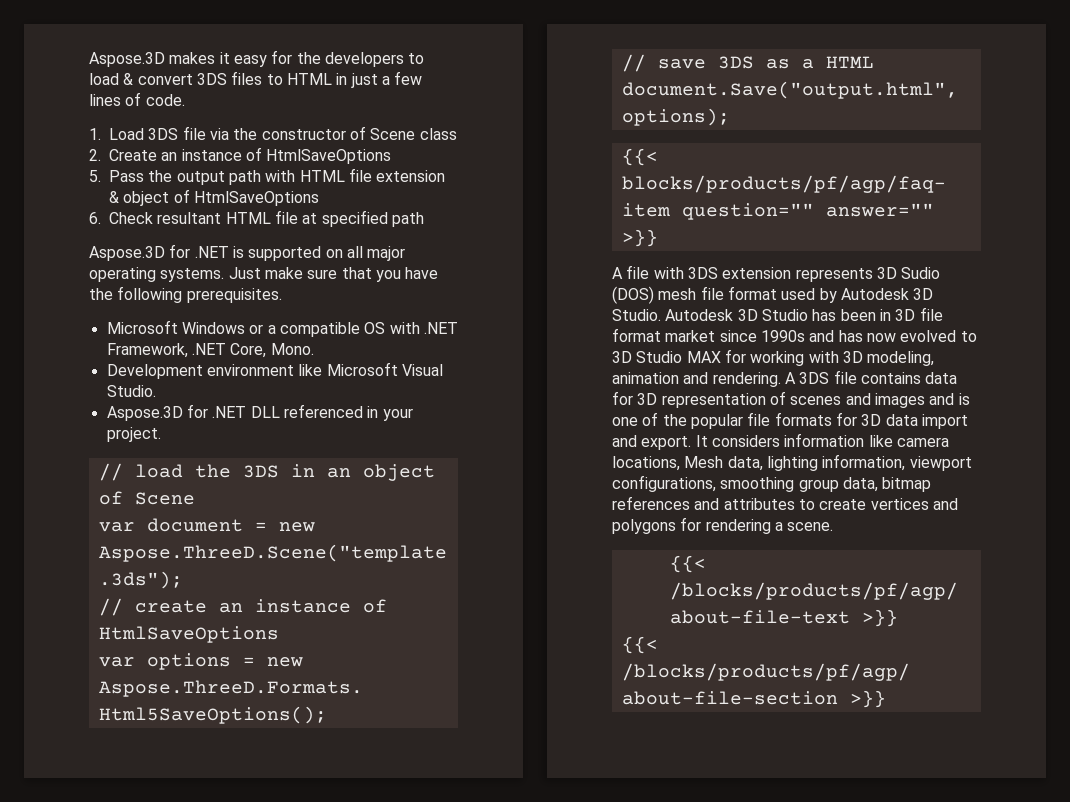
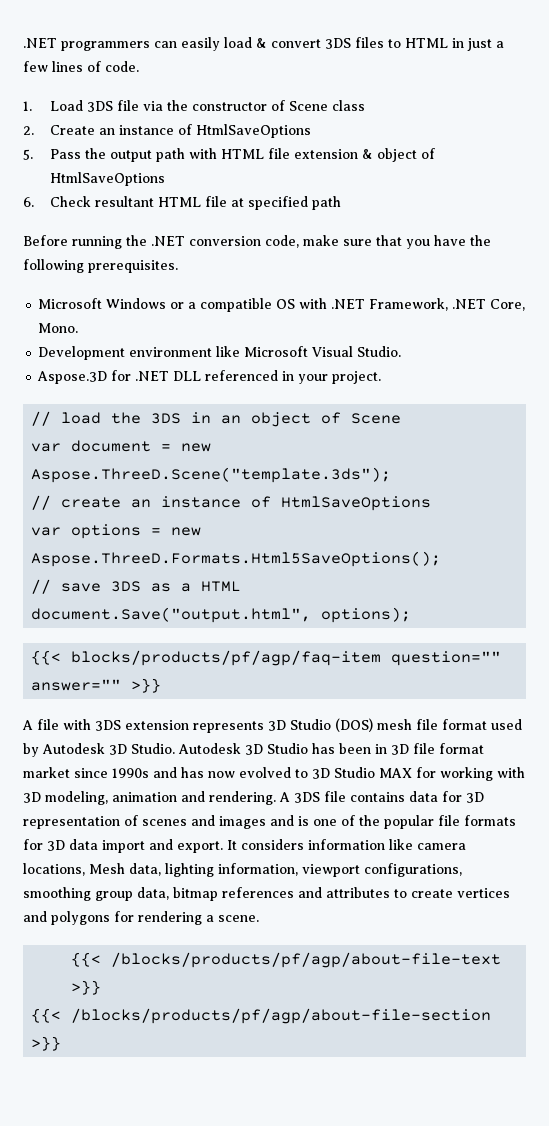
- Aspose.3D makes it easy for the developers to load & convert 3DS files to HTML in just a few lines of code.
+ .NET programmers can easily load & convert 3DS files to HTML in just a few lines of code.
- Aspose.3D for .NET is supported on all major operating systems. Just make sure that you have the following prerequisites.
+ Before running the .NET conversion code, make sure that you have the following prerequisites.
- A file with 3DS extension represents 3D Sudio (DOS) mesh file format used by Autodesk 3D Studio.
+ A file with 3DS extension represents 3D Studio (DOS) mesh file format used by Autodesk 3D Studio.

